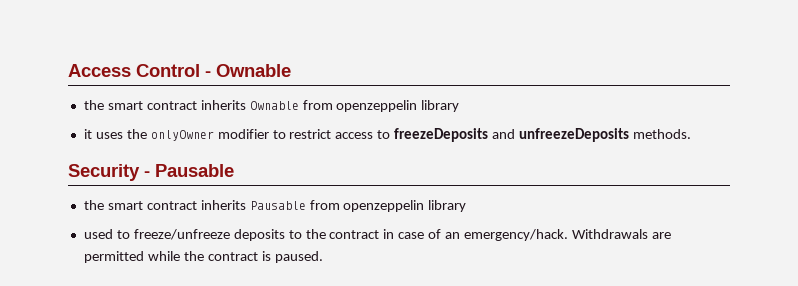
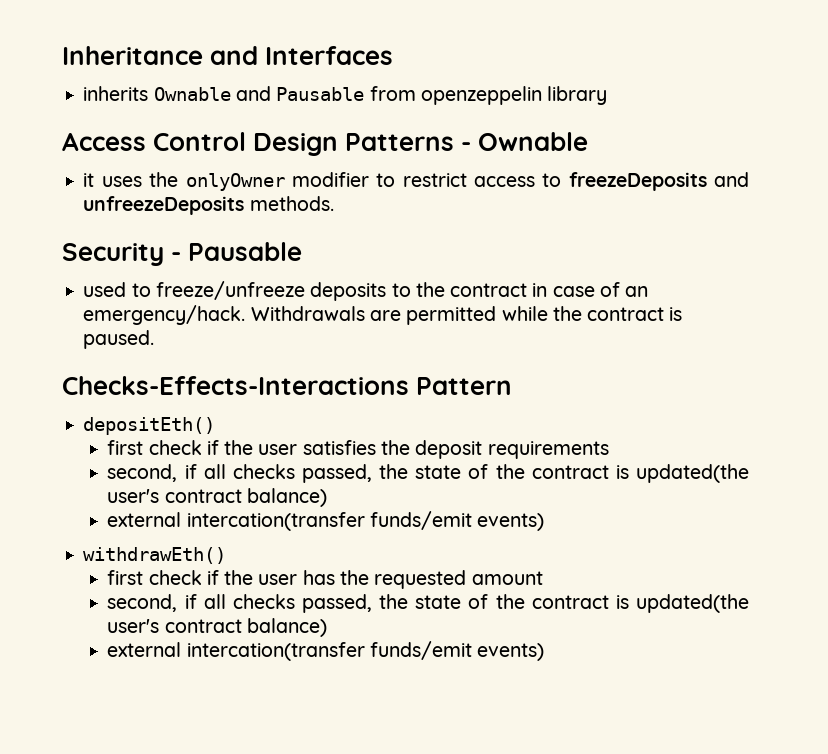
- Access Control - Ownable
- the smart contract inherits Ownable from openzeppelin library
+ Inheritance and Interfaces
+ inherits Ownable and Pausable from openzeppelin library
+ Access Control Design Patterns - Ownable
- the smart contract inherits Pausable from openzeppelin library
+ Checks-Effects-Interactions Pattern
+ depositEth()
+ first check if the user satisfies the deposit requirements
+ second, if all checks passed, the state of the contract is updated(the user's contract balance)
+ external intercation(transfer funds/emit events)
+ withdrawEth()
+ first check if the user has the requested amount
+ second, if all checks passed, the state of the contract is updated(the user's contract balance)
+ external intercation(transfer funds/emit events)

